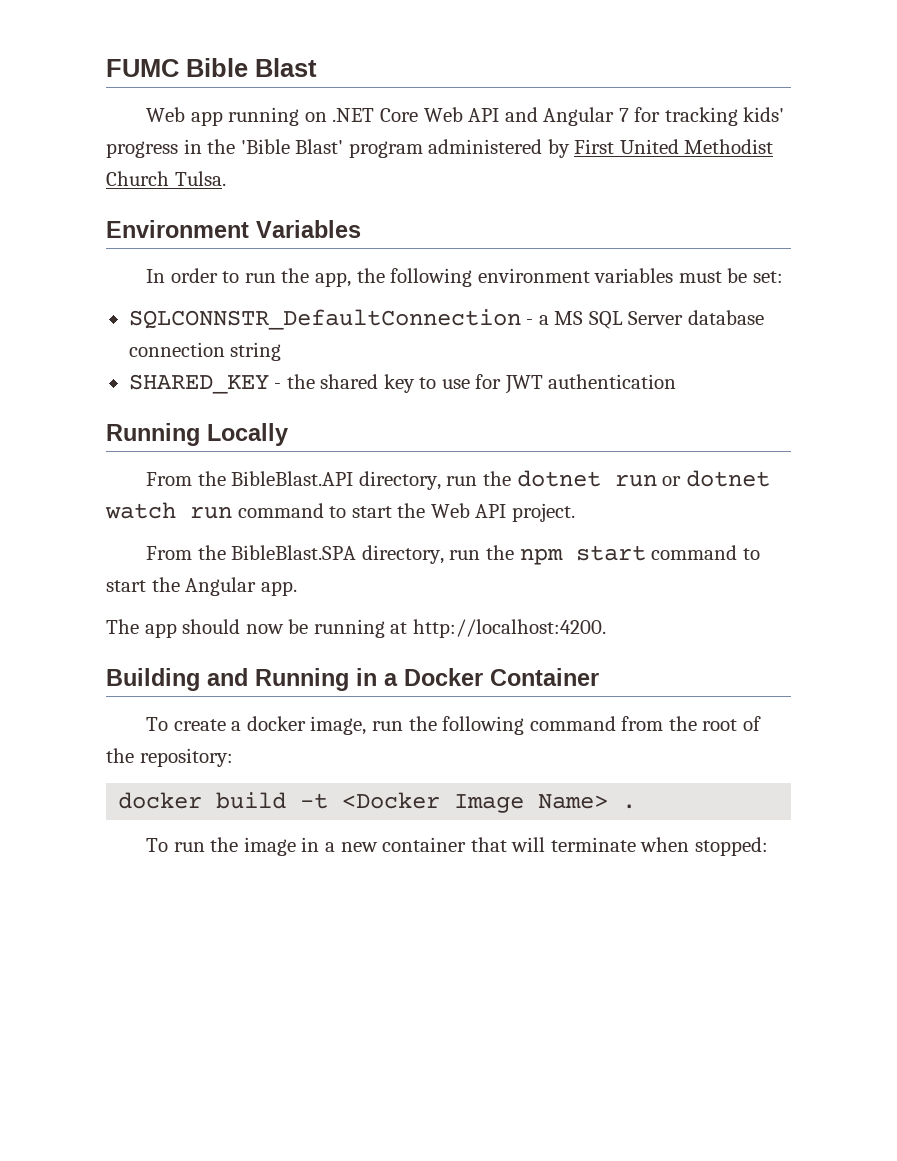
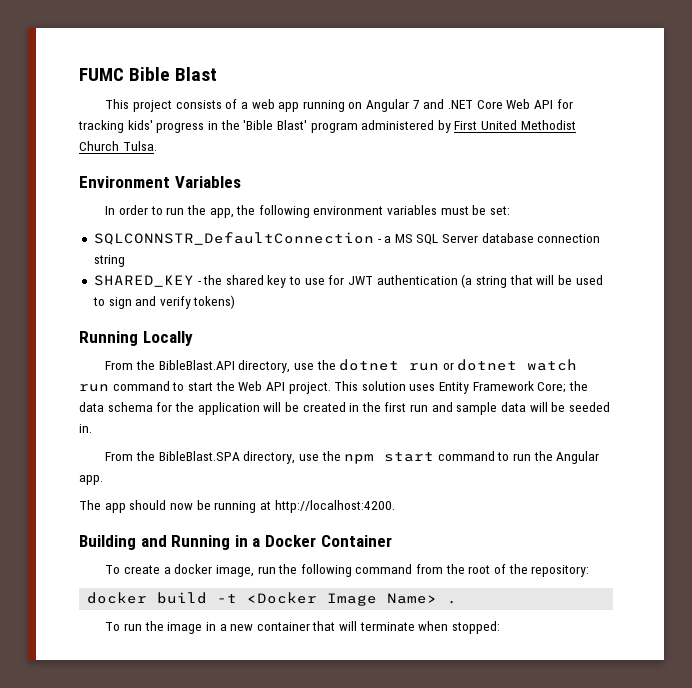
- Web app running on .NET Core Web API and Angular 7 for tracking kids' progress in the 'Bible Blast' program administered by First United Methodist Church Tulsa.
+ This project consists of a web app running on Angular 7 and .NET Core Web API for tracking kids' progress in the 'Bible Blast' program administered by First United Methodist Church Tulsa.
- SHARED_KEY - the shared key to use for JWT authentication
+ SHARED_KEY - the shared key to use for JWT authentication (a string that will be used to sign and verify tokens)
- From the BibleBlast.API directory, run the dotnet run or dotnet watch run command to start the Web API project.
+ From the BibleBlast.API directory, use the dotnet run or dotnet watch run command to start the Web API project. This solution uses Entity Framework Core; the data schema for the application will be created in the first run and sample data will be seeded in.
- From the BibleBlast.SPA directory, run the npm start command to start the Angular app.
+ From the BibleBlast.SPA directory, use the npm start command to run the Angular app.

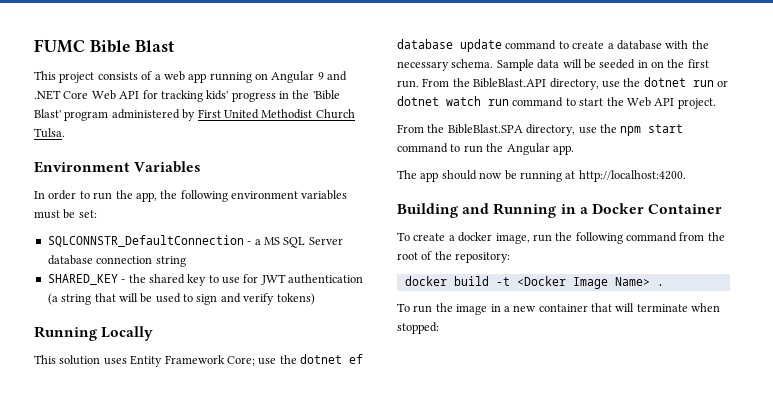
- This project consists of a web app running on Angular 7 and .NET Core Web API for tracking kids' progress in the 'Bible Blast' program administered by First United Methodist Church Tulsa.
+ This project consists of a web app running on Angular 9 and .NET Core Web API for tracking kids' progress in the 'Bible Blast' program administered by First United Methodist Church Tulsa.
+ This solution uses Entity Framework Core; use the dotnet ef database update command to create a database with the necessary schema. Sample data will be seeded in on the first run.
- This solution uses Entity Framework Core; the data schema for the application will be created in the first run and sample data will be seeded in.

